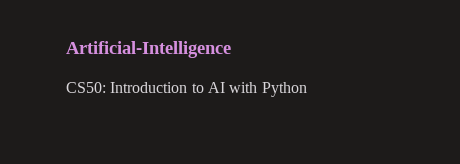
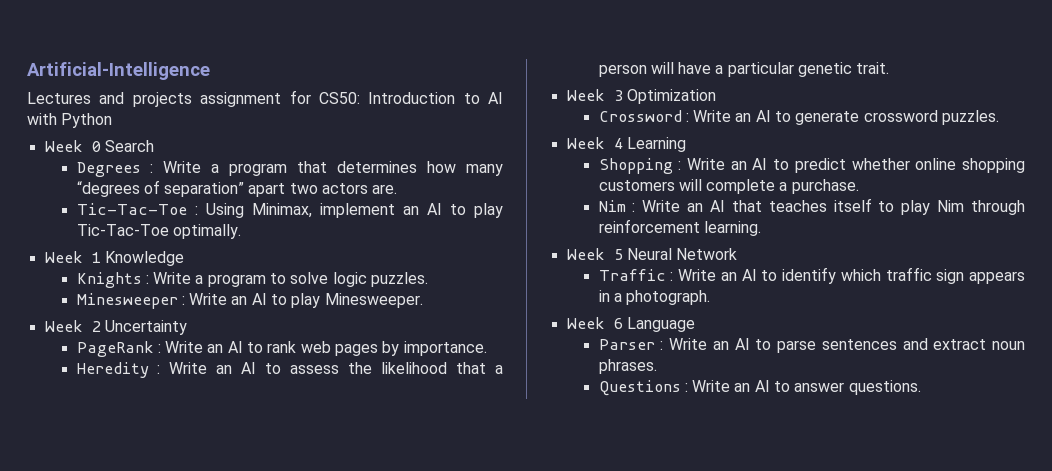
- CS50: Introduction to AI with Python
+ Lectures and projects assignment for CS50: Introduction to AI with Python
+ Week 0 Search
+ Degrees : Write a program that determines how many “degrees of separation” apart two actors are.
+ Tic-Tac-Toe : Using Minimax, implement an AI to play Tic-Tac-Toe optimally.
+ Week 1 Knowledge
+ Knights : Write a program to solve logic puzzles.
+ Minesweeper : Write an AI to play Minesweeper.
+ Week 2 Uncertainty
+ PageRank : Write an AI to rank web pages by importance.
+ Heredity : Write an AI to assess the likelihood that a person will have a particular genetic trait.
+ Week 3 Optimization
+ Crossword : Write an AI to generate crossword puzzles.
+ Week 4 Learning
+ Shopping : Write an AI to predict whether online shopping customers will complete a purchase.
+ Nim : Write an AI that teaches itself to play Nim through reinforcement learning.
+ Week 5 Neural Network
+ Traffic : Write an AI to identify which traffic sign appears in a photograph.
+ Week 6 Language
+ Parser : Write an AI to parse sentences and extract noun phrases.
+ Questions : Write an AI to answer questions.

